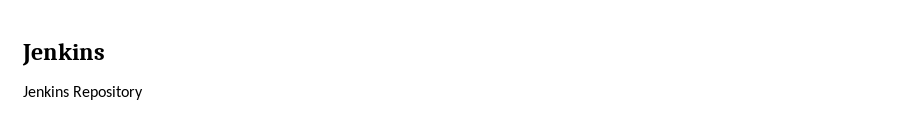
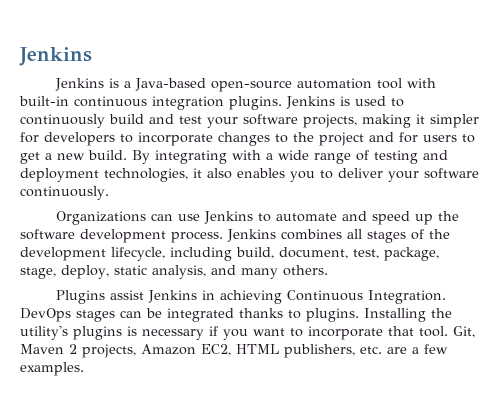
- Jenkins Repository
+ Jenkins is a Java-based open-source automation tool with built-in continuous integration plugins. Jenkins is used to continuously build and test your software projects, making it simpler for developers to incorporate changes to the project and for users to get a new build. By integrating with a wide range of testing and deployment technologies, it also enables you to deliver your software continuously.
+ Organizations can use Jenkins to automate and speed up the software development process. Jenkins combines all stages of the development lifecycle, including build, document, test, package, stage, deploy, static analysis, and many others.
+ Plugins assist Jenkins in achieving Continuous Integration. DevOps stages can be integrated thanks to plugins. Installing the utility's plugins is necessary if you want to incorporate that tool. Git, Maven 2 projects, Amazon EC2, HTML publishers, etc. are a few examples.

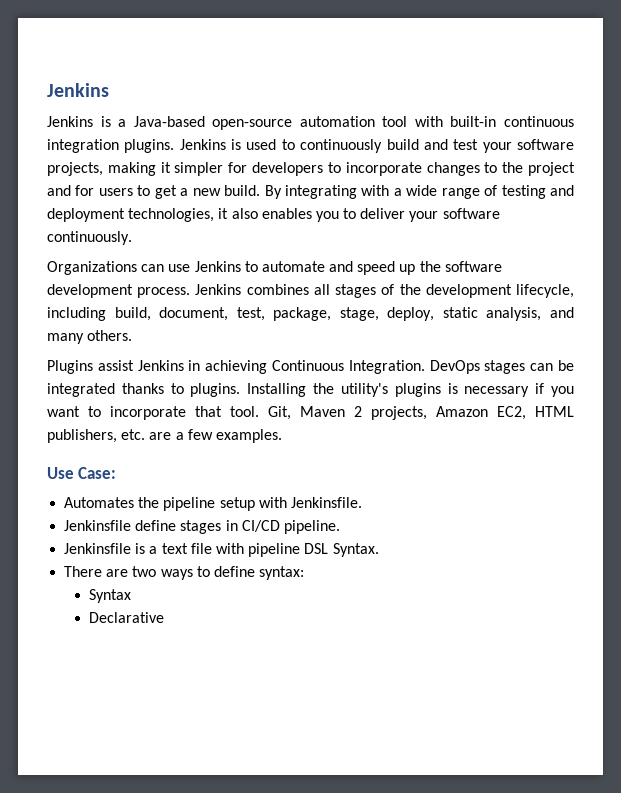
+ Use Case:
+ Automates the pipeline setup with Jenkinsfile.
+ Jenkinsfile define stages in CI/CD pipeline.
+ Jenkinsfile is a text file with pipeline DSL Syntax.
+ There are two ways to define syntax:
+ Syntax
+ Declarative

